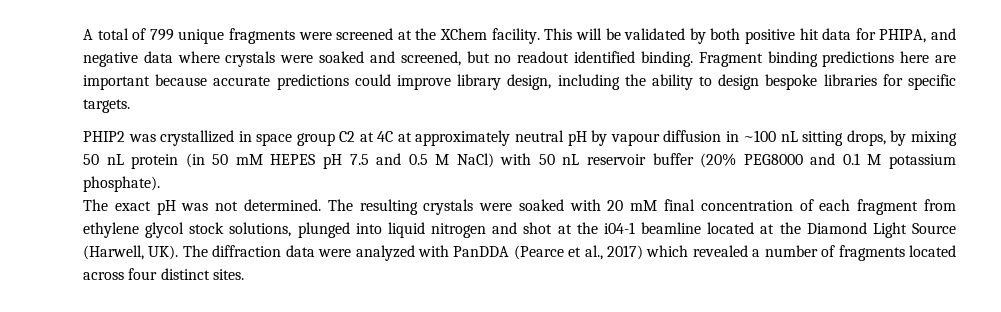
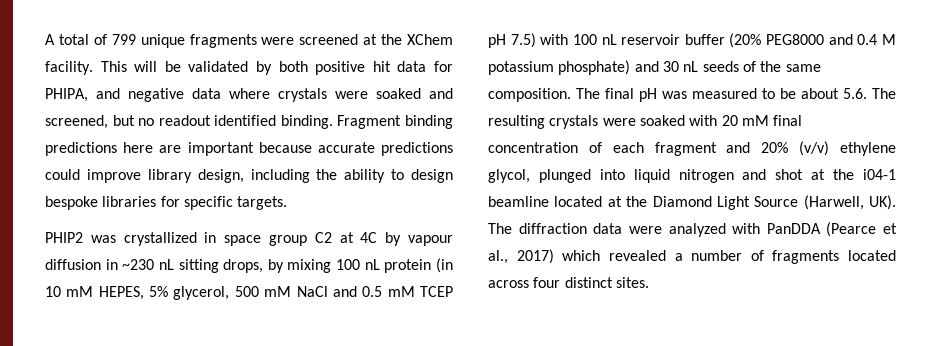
- PHIP2 was crystallized in space group C2 at 4C at approximately neutral pH by vapour diffusion in ~100 nL sitting drops, by mixing 50 nL protein (in 50 mM HEPES pH 7.5 and 0.5 M NaCl) with 50 nL reservoir buffer (20% PEG8000 and 0.1 M potassium phosphate).
- The exact pH was not determined. The resulting crystals were soaked with 20 mM final concentration of each fragment from ethylene glycol stock solutions, plunged into liquid nitrogen and shot at the i04-1 beamline located at the Diamond Light Source (Harwell, UK). The diffraction data were analyzed with PanDDA (Pearce et al., 2017) which revealed a number of fragments located across four distinct sites.
+ PHIP2 was crystallized in space group C2 at 4C by vapour diffusion in ~230 nL sitting drops, by mixing 100 nL protein (in 10 mM HEPES, 5% glycerol, 500 mM NaCl and 0.5 mM TCEP pH 7.5) with 100 nL reservoir buffer (20% PEG8000 and 0.4 M potassium phosphate) and 30 nL seeds of the same composition. The final pH was measured to be about 5.6. The resulting crystals were soaked with 20 mM final concentration of each fragment and 20% (v/v) ethylene glycol, plunged into liquid nitrogen and shot at the i04-1 beamline located at the Diamond Light Source (Harwell, UK). The diffraction data were analyzed with PanDDA (Pearce et al., 2017) which revealed a number of fragments located across four distinct sites.

